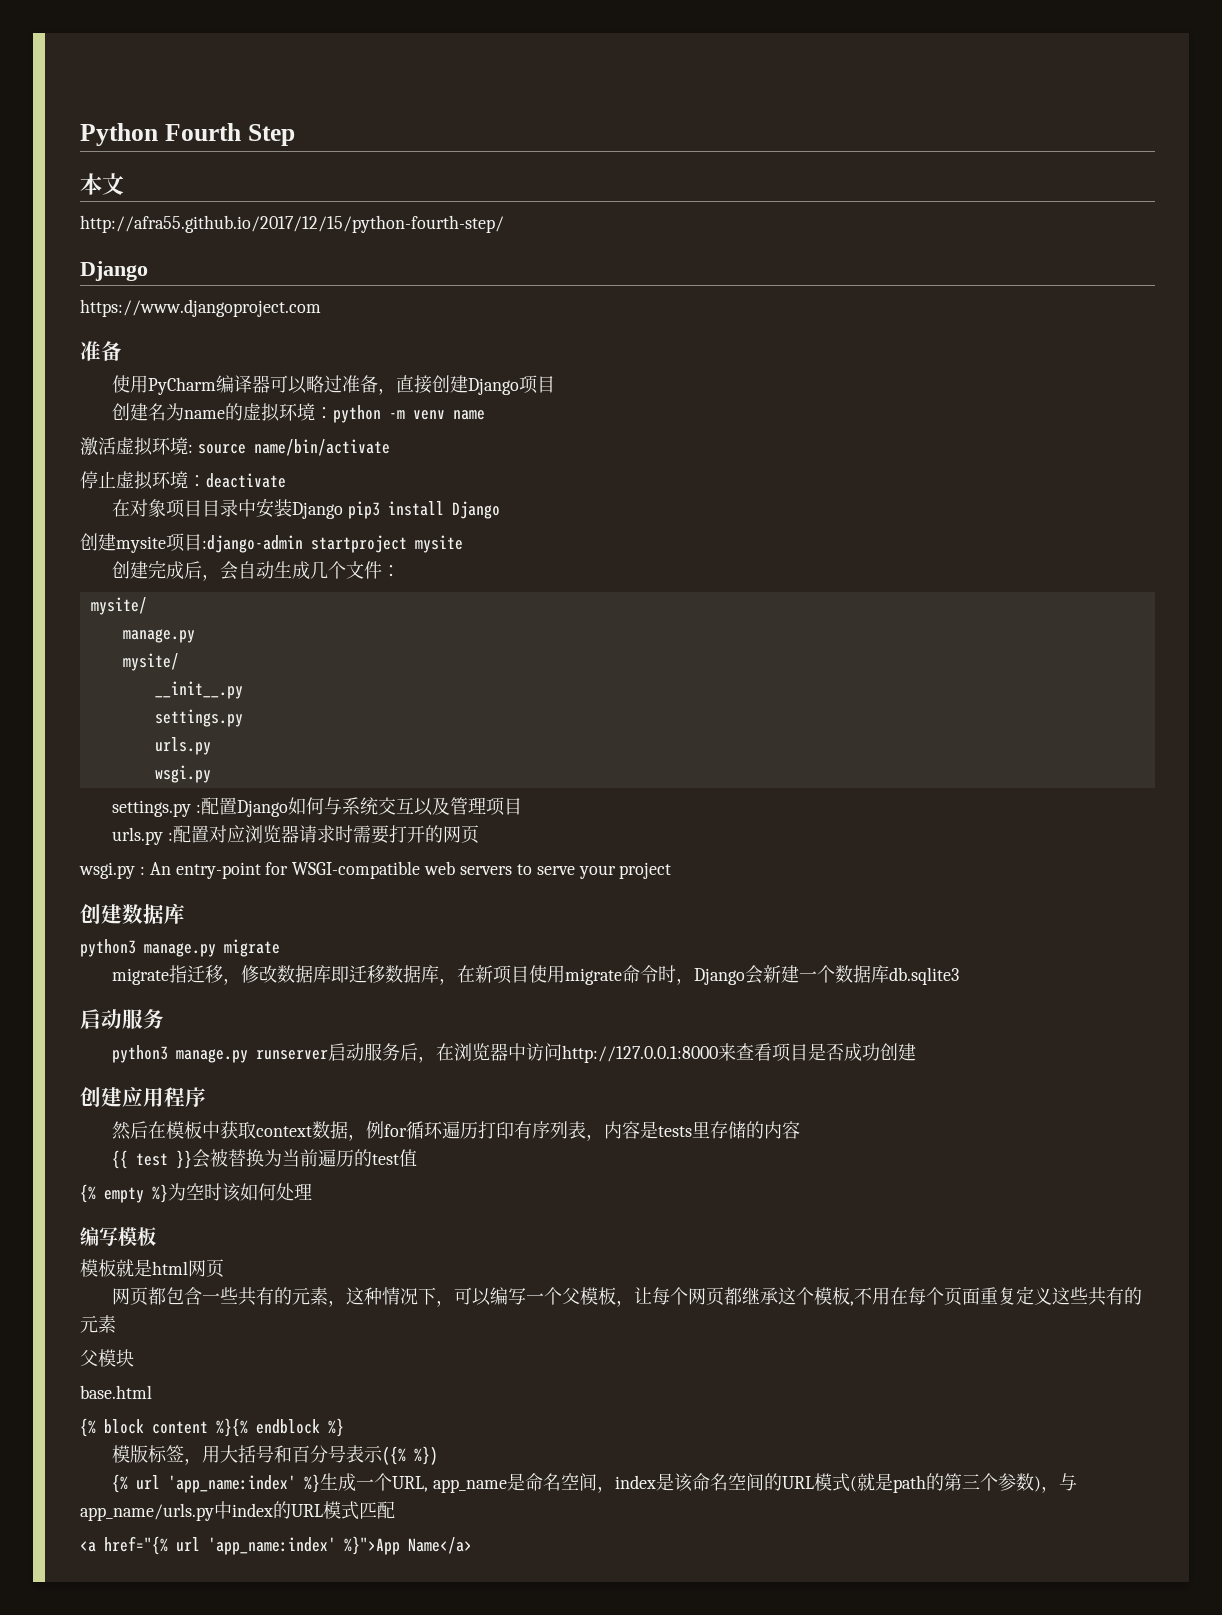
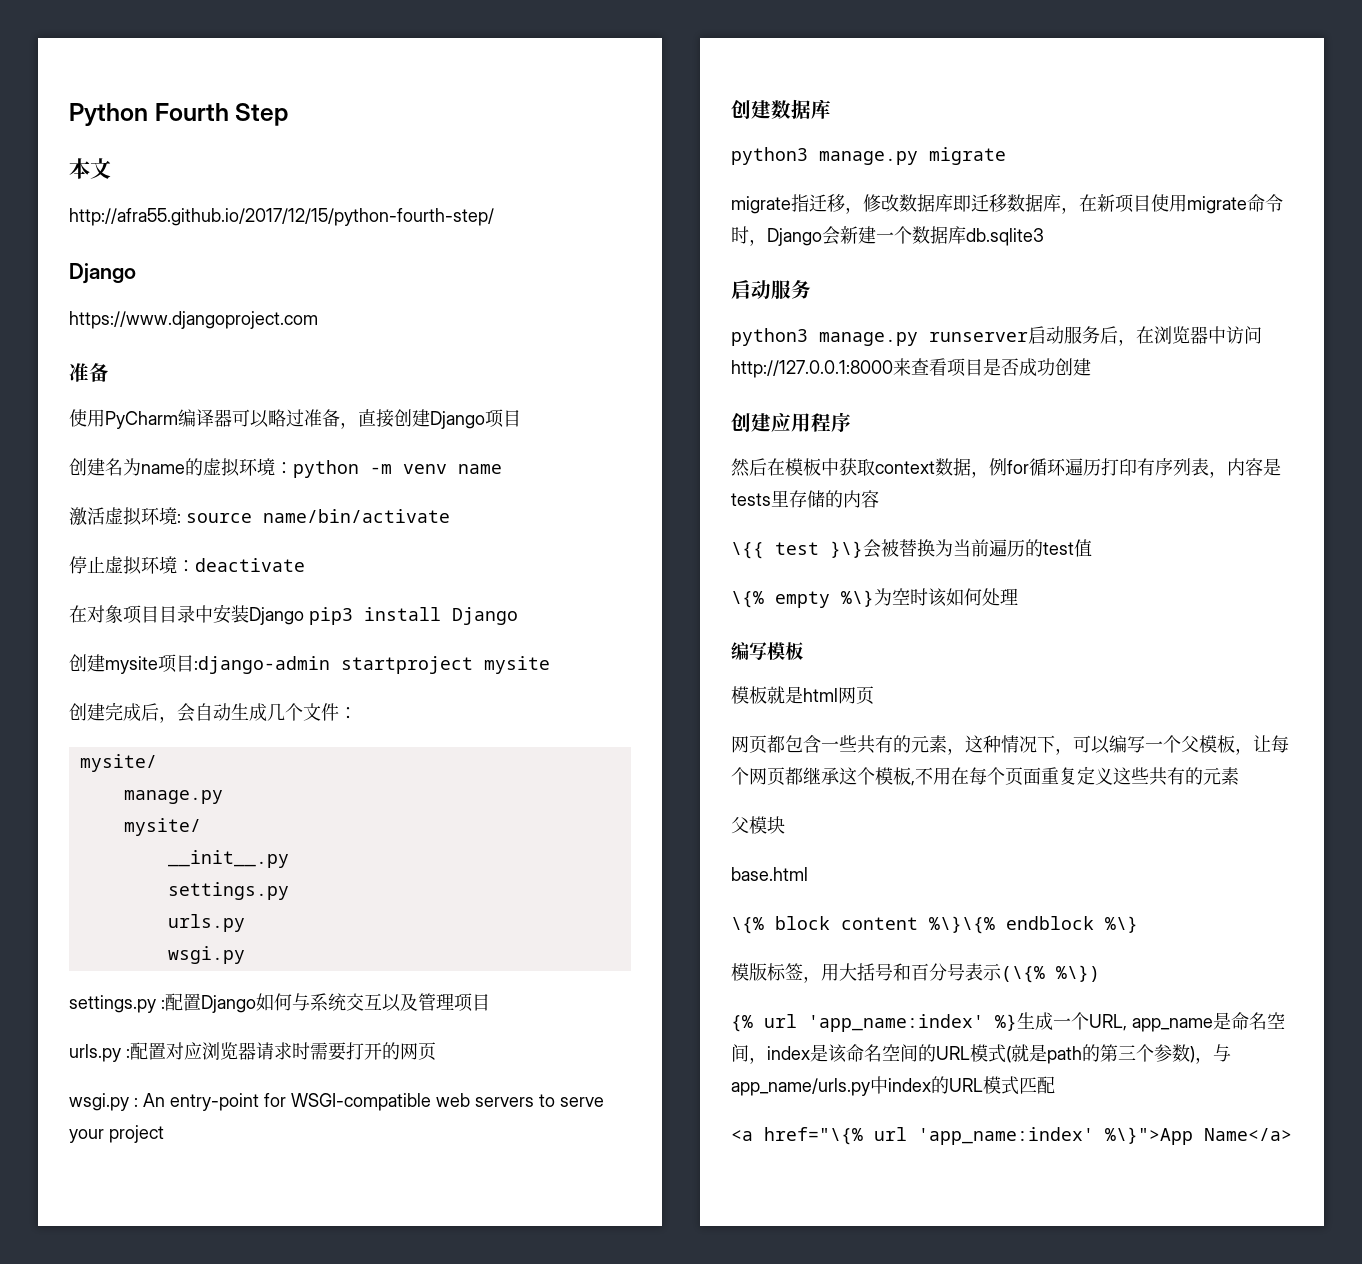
- {{ test }}会被替换为当前遍历的test值
+ \{{ test }\}会被替换为当前遍历的test值
- {% empty %}为空时该如何处理
+ \{% empty %\}为空时该如何处理
- {% block content %}{% endblock %}
+ \{% block content %\}\{% endblock %\}
- 模版标签，用大括号和百分号表示({% %})
+ 模版标签，用大括号和百分号表示(\{% %\})
- <a href="{% url 'app_name:index' %}">App Name</a>
+ <a href="\{% url 'app_name:index' %\}">App Name</a>

